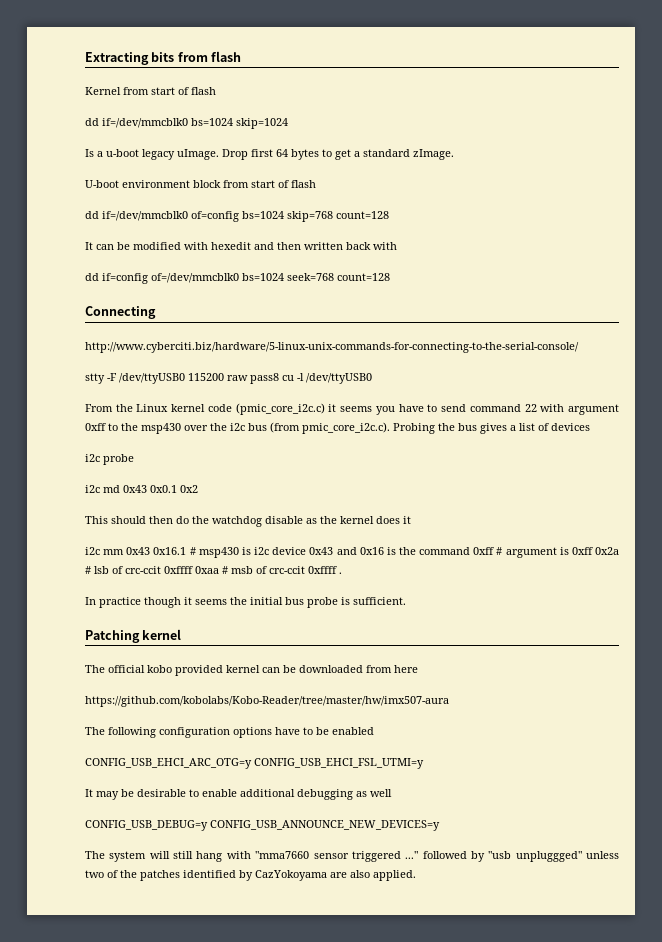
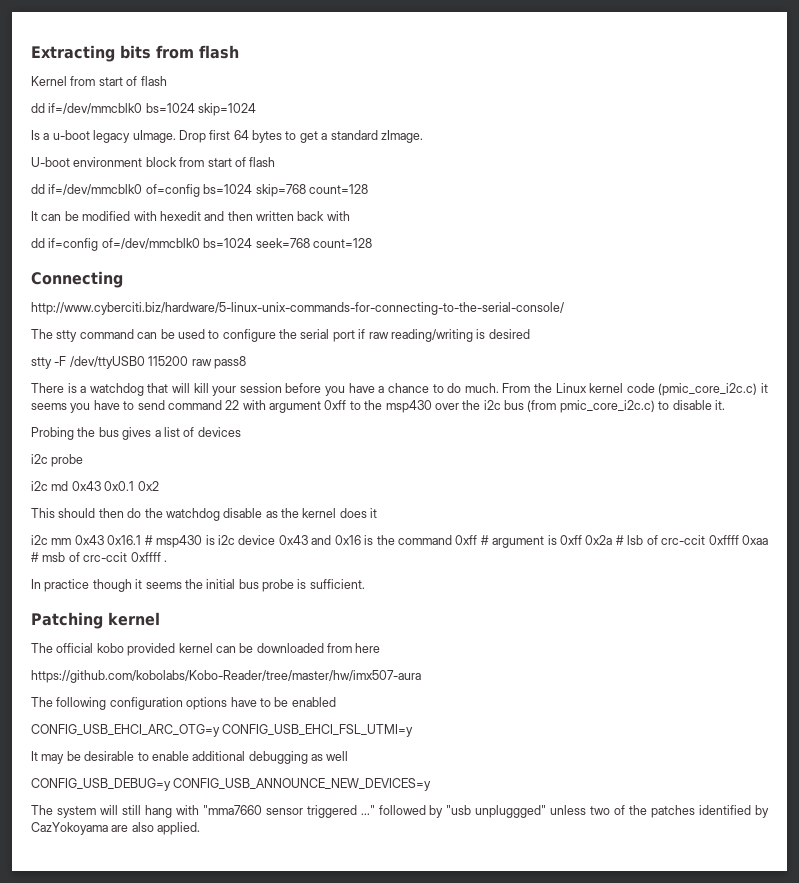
+ The stty command can be used to configure the serial port if raw reading/writing is desired
- stty -F /dev/ttyUSB0 115200 raw pass8 cu -l /dev/ttyUSB0
- From the Linux kernel code (pmic_core_i2c.c) it seems you have to send command 22 with argument 0xff to the msp430 over the i2c bus (from pmic_core_i2c.c). Probing the bus gives a list of devices
+ stty -F /dev/ttyUSB0 115200 raw pass8
+ There is a watchdog that will kill your session before you have a chance to do much. From the Linux kernel code (pmic_core_i2c.c) it seems you have to send command 22 with argument 0xff to the msp430 over the i2c bus (from pmic_core_i2c.c) to disable it.
+ Probing the bus gives a list of devices

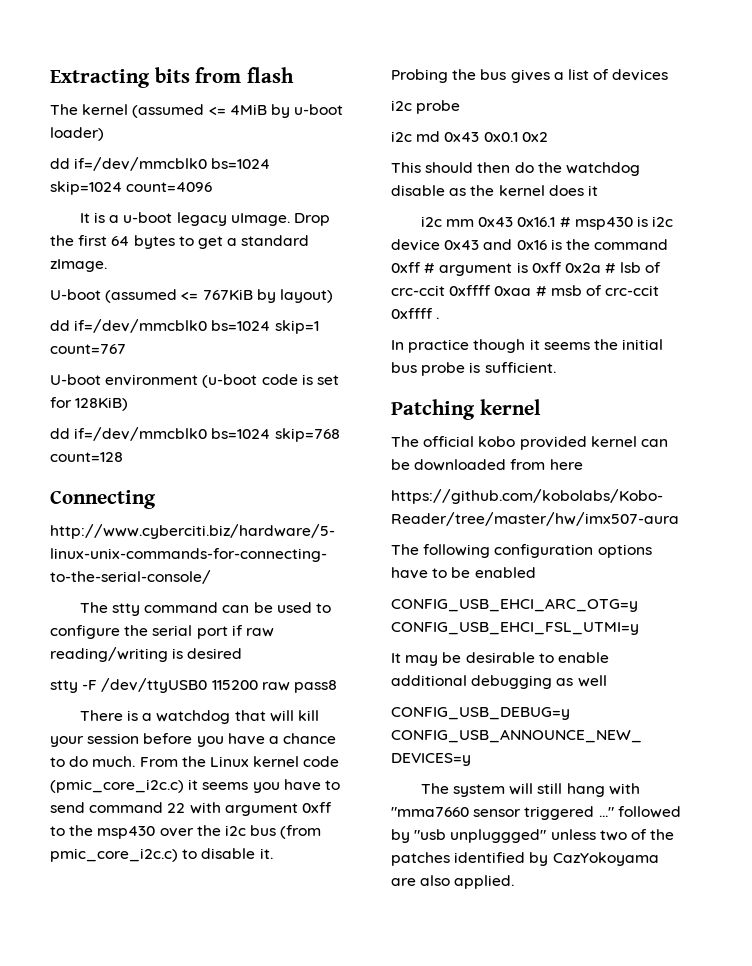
- Kernel from start of flash
+ The kernel (assumed <= 4MiB by u-boot loader)
- dd if=/dev/mmcblk0 bs=1024 skip=1024
- Is a u-boot legacy uImage.
+ dd if=/dev/mmcblk0 bs=1024 skip=1024 count=4096
+ It is a u-boot legacy uImage.
- Drop first 64 bytes to get a standard zImage.
+ Drop the first 64 bytes to get a standard zImage.
- U-boot environment block from start of flash
- dd if=/dev/mmcblk0 of=config bs=1024 skip=768 count=128
- It can be modified with hexedit and then written back with
- dd if=config of=/dev/mmcblk0 bs=1024 seek=768 count=128
+ U-boot (assumed <= 767KiB by layout)
+ dd if=/dev/mmcblk0 bs=1024 skip=1 count=767
+ U-boot environment (u-boot code is set for 128KiB)
+ dd if=/dev/mmcblk0 bs=1024 skip=768 count=128

